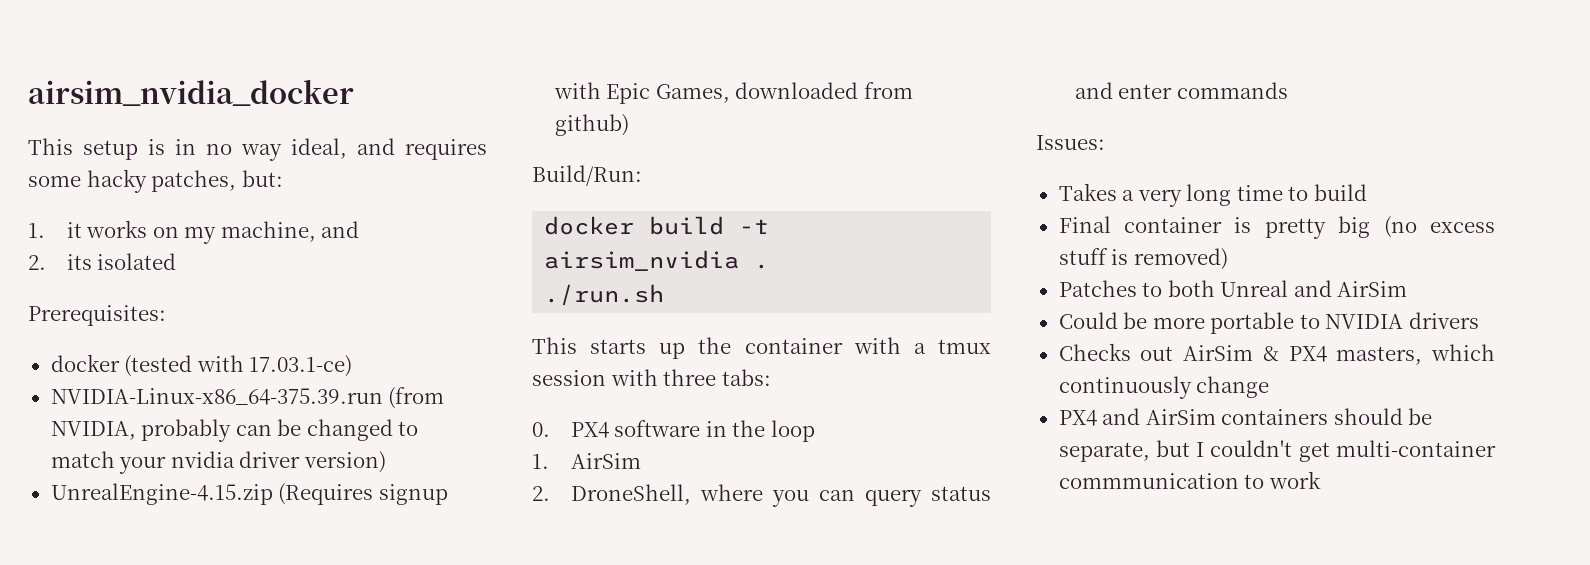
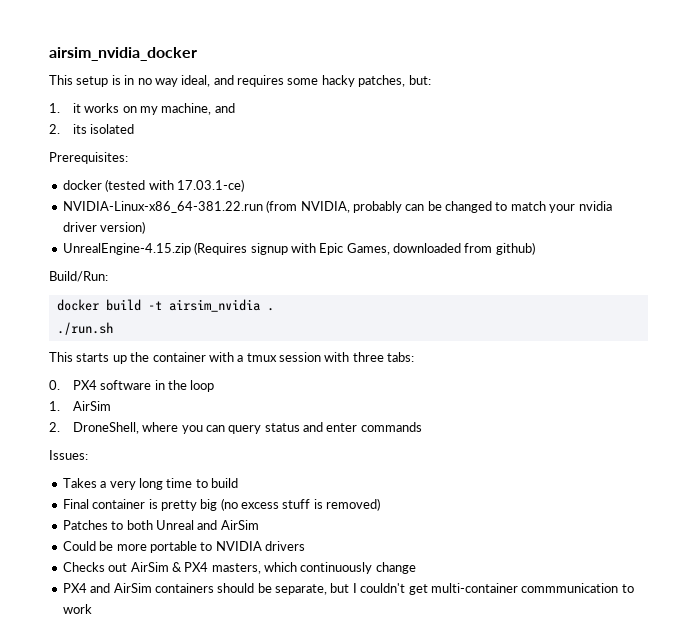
- NVIDIA-Linux-x86_64-375.39.run (from NVIDIA, probably can be changed to match your nvidia driver version)
+ NVIDIA-Linux-x86_64-381.22.run (from NVIDIA, probably can be changed to match your nvidia driver version)

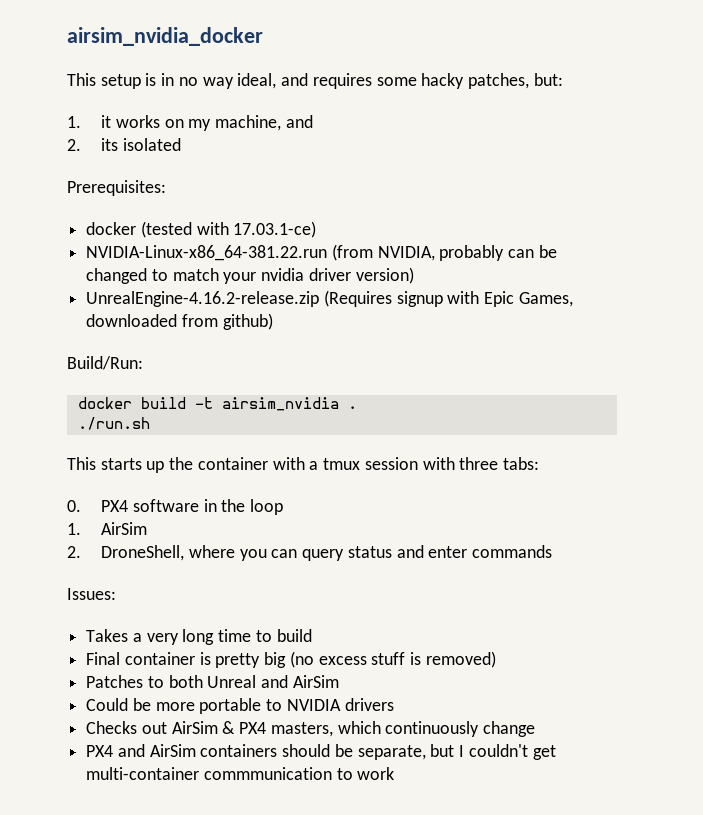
- UnrealEngine-4.15.zip (Requires signup with Epic Games, downloaded from github)
+ UnrealEngine-4.16.2-release.zip (Requires signup with Epic Games, downloaded from github)

